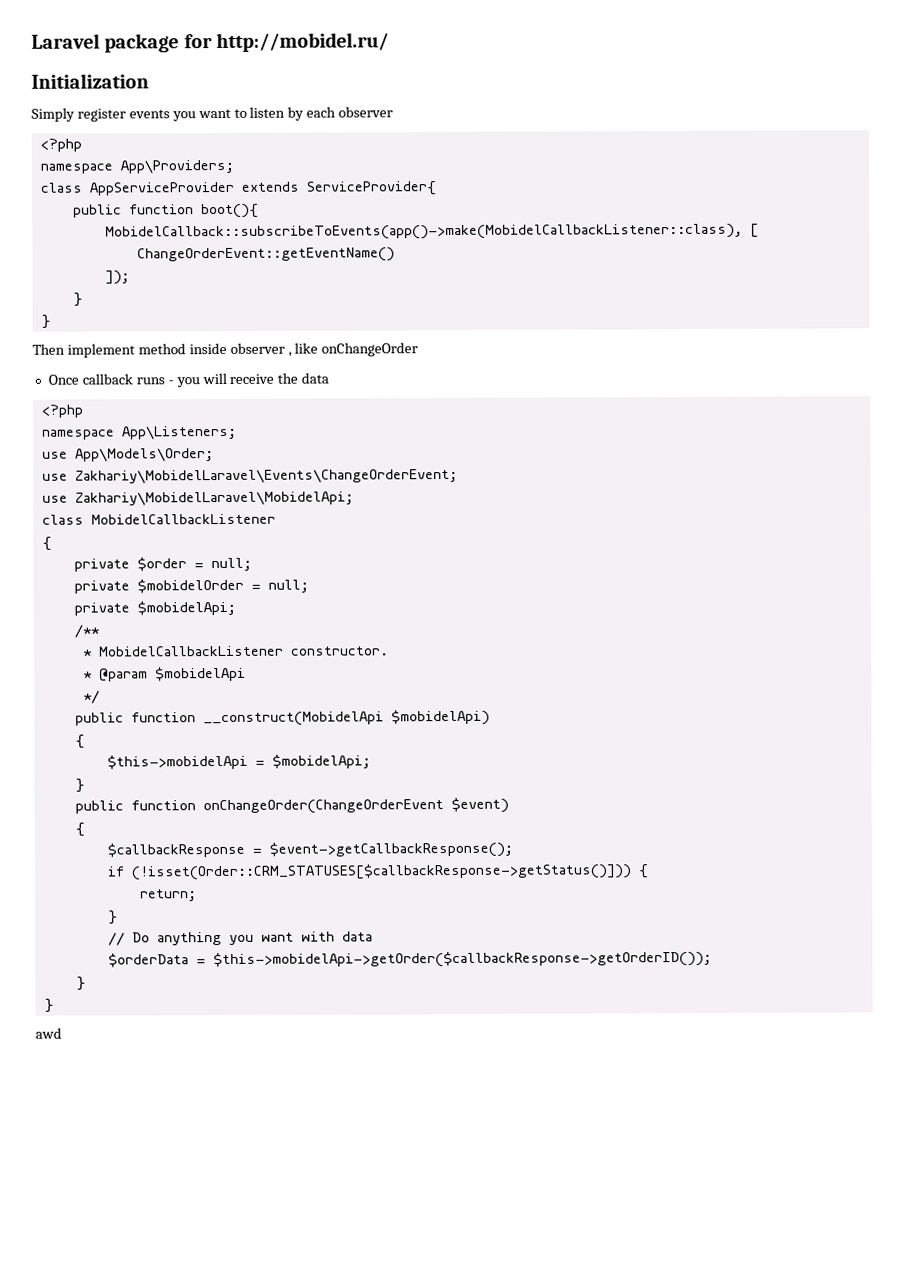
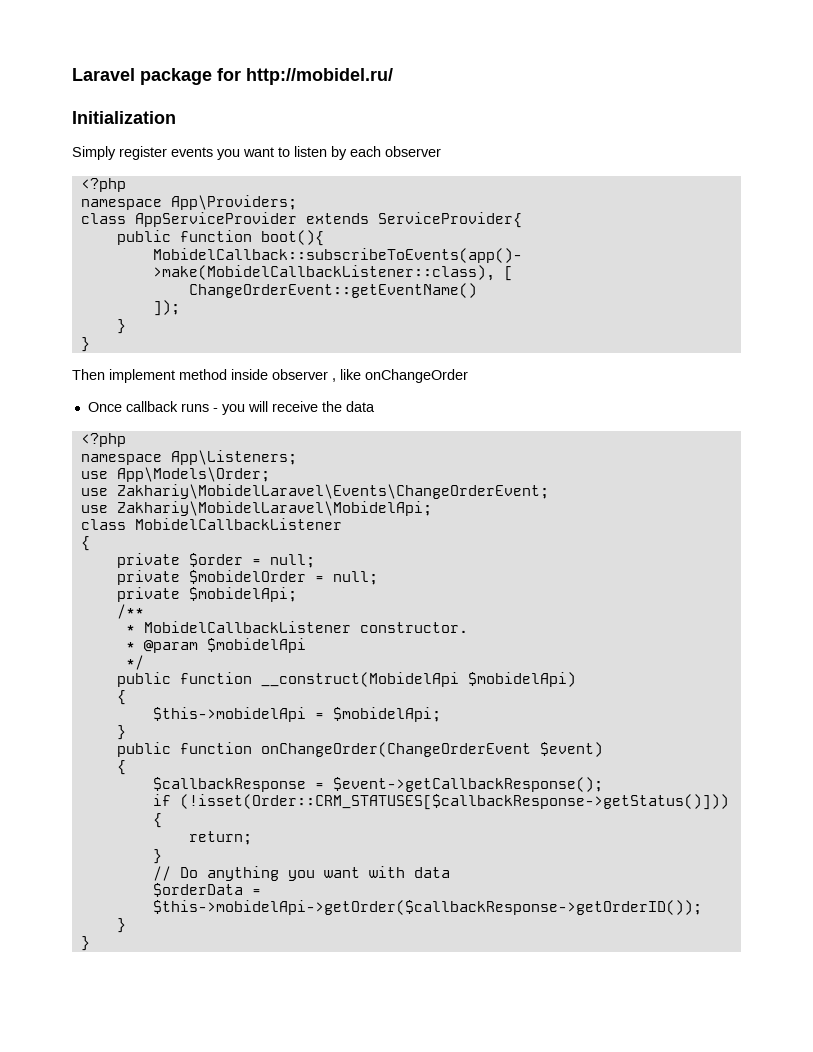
- awd

